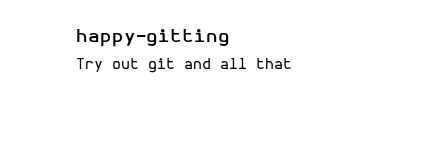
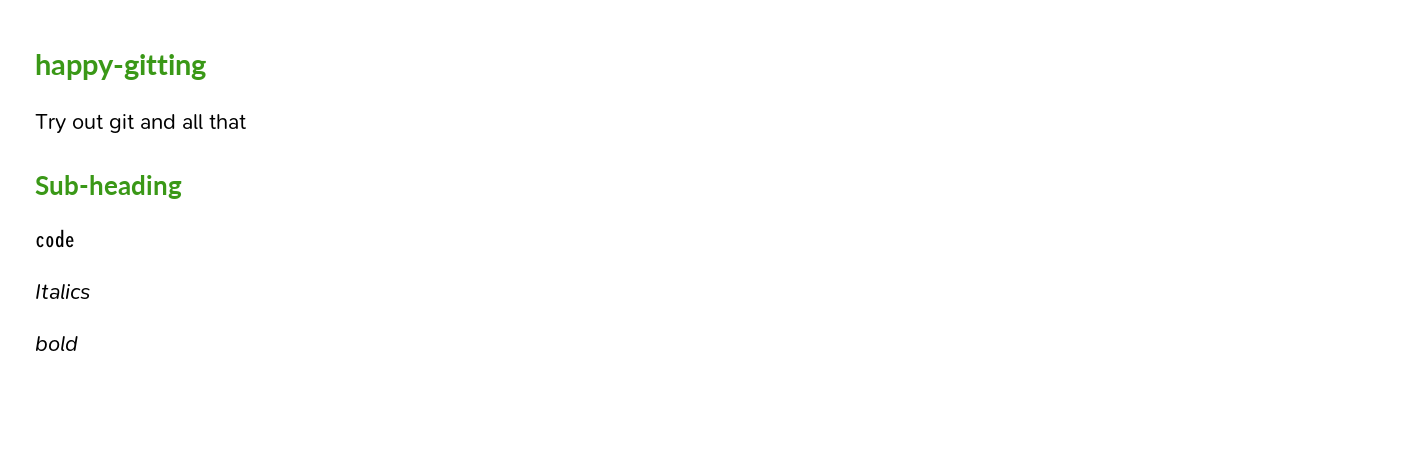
+ Sub-heading
+ code
+ Italics
+ bold

